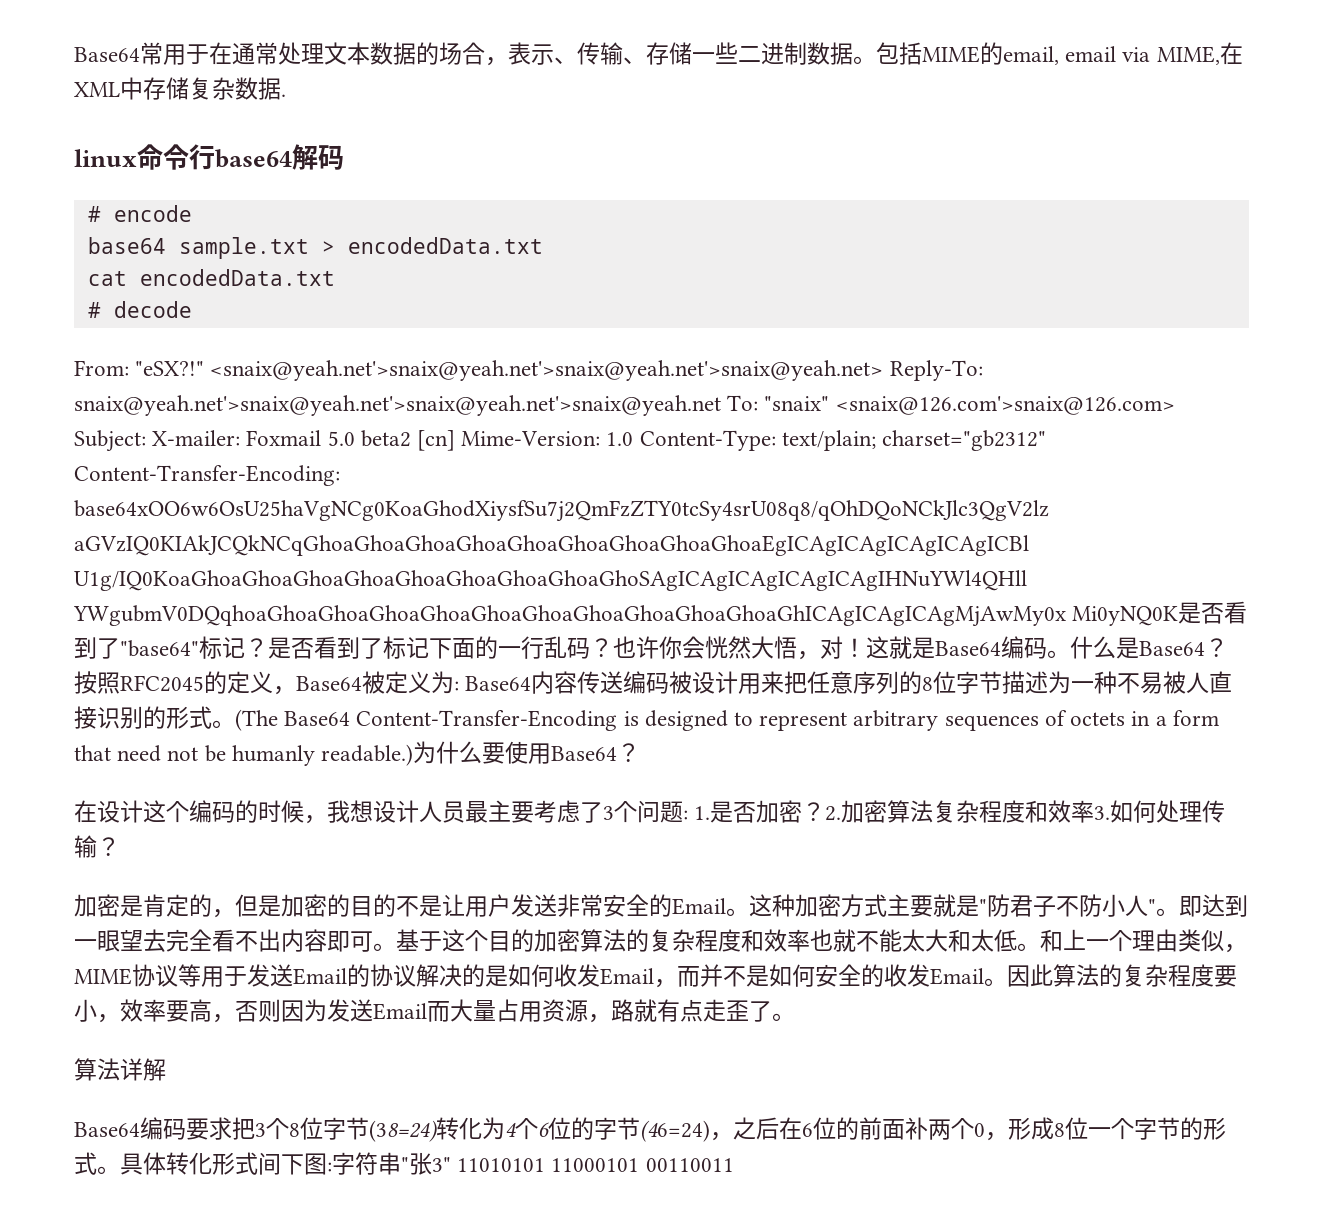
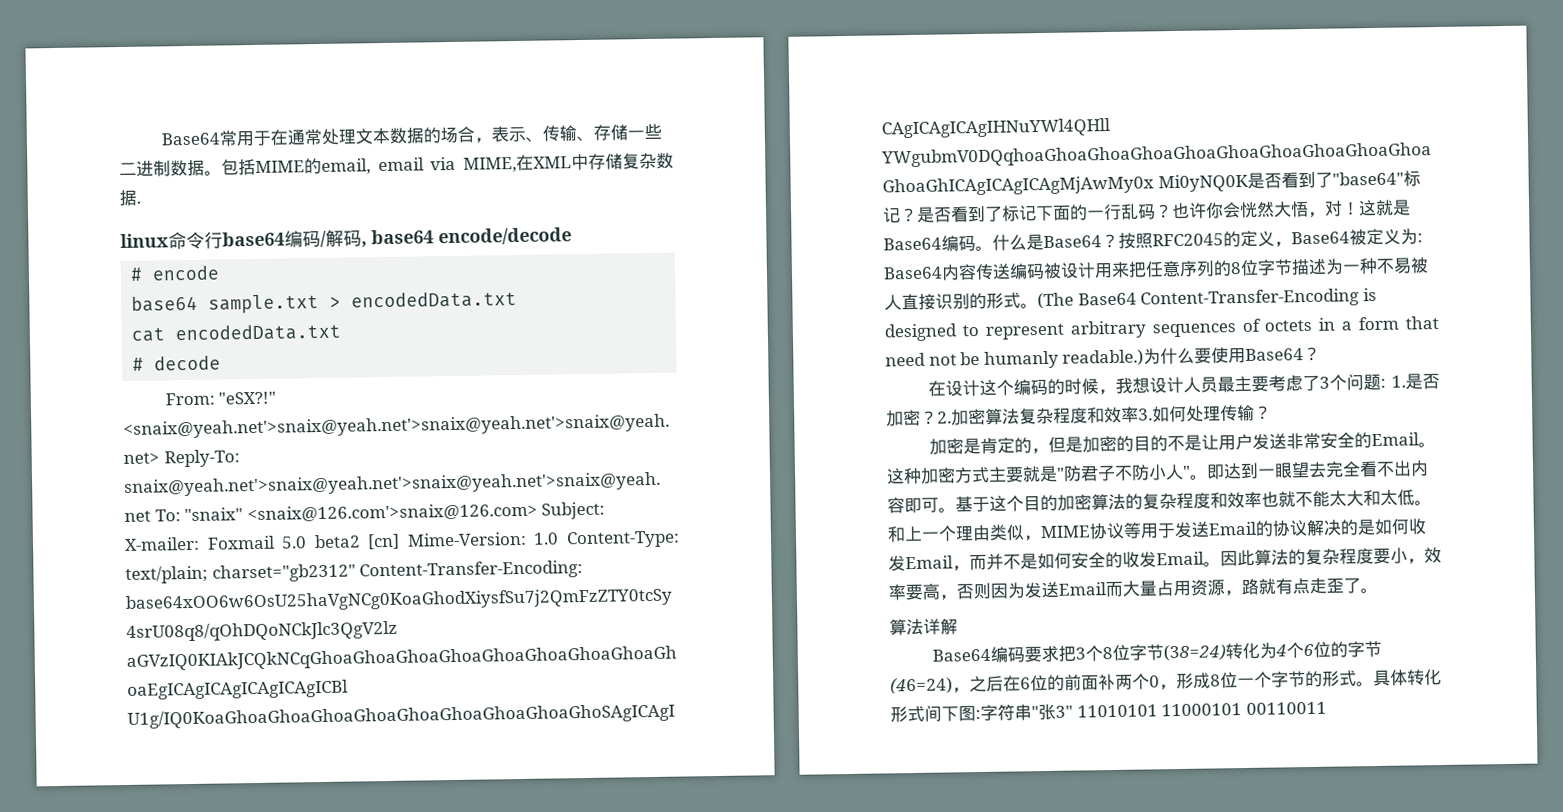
- linux命令行base64解码
+ linux命令行base64编码/解码, base64 encode/decode

